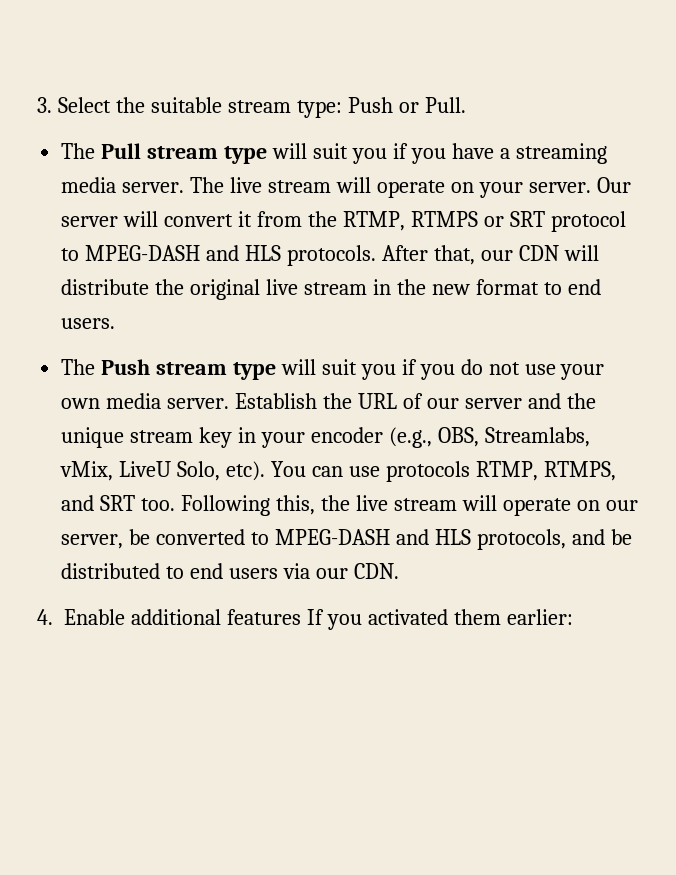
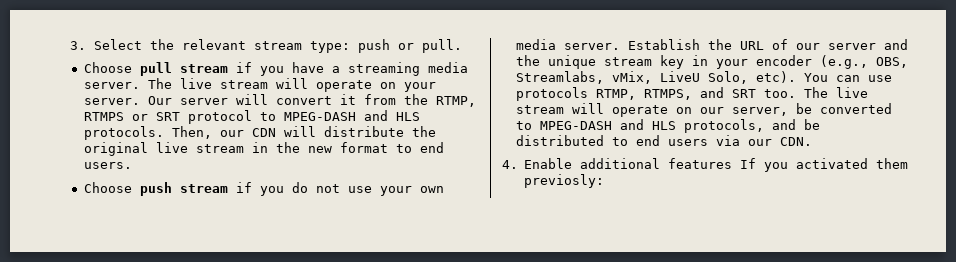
- 3. Select the suitable stream type: Push or Pull.
- The Pull stream type will suit you if you have a streaming media server.
+ 3. Select the relevant stream type: push or pull.
+ Choose pull stream if you have a streaming media server.
- After that, our CDN will distribute the original live stream in the new format to end users.
+ Then, our CDN will distribute the original live stream in the new format to end users.
- The Push stream type will suit you if you do not use your own media server.
+ Choose push stream if you do not use your own media server.
- Following this, the live stream will operate on our server, be converted to MPEG-DASH and HLS protocols, and be distributed to end users via our CDN.
+ The live stream will operate on our server, be converted to MPEG-DASH and HLS protocols, and be distributed to end users via our CDN.
- 4. Enable additional features If you activated them earlier:
+ 4. Enable additional features If you activated them previosly:

